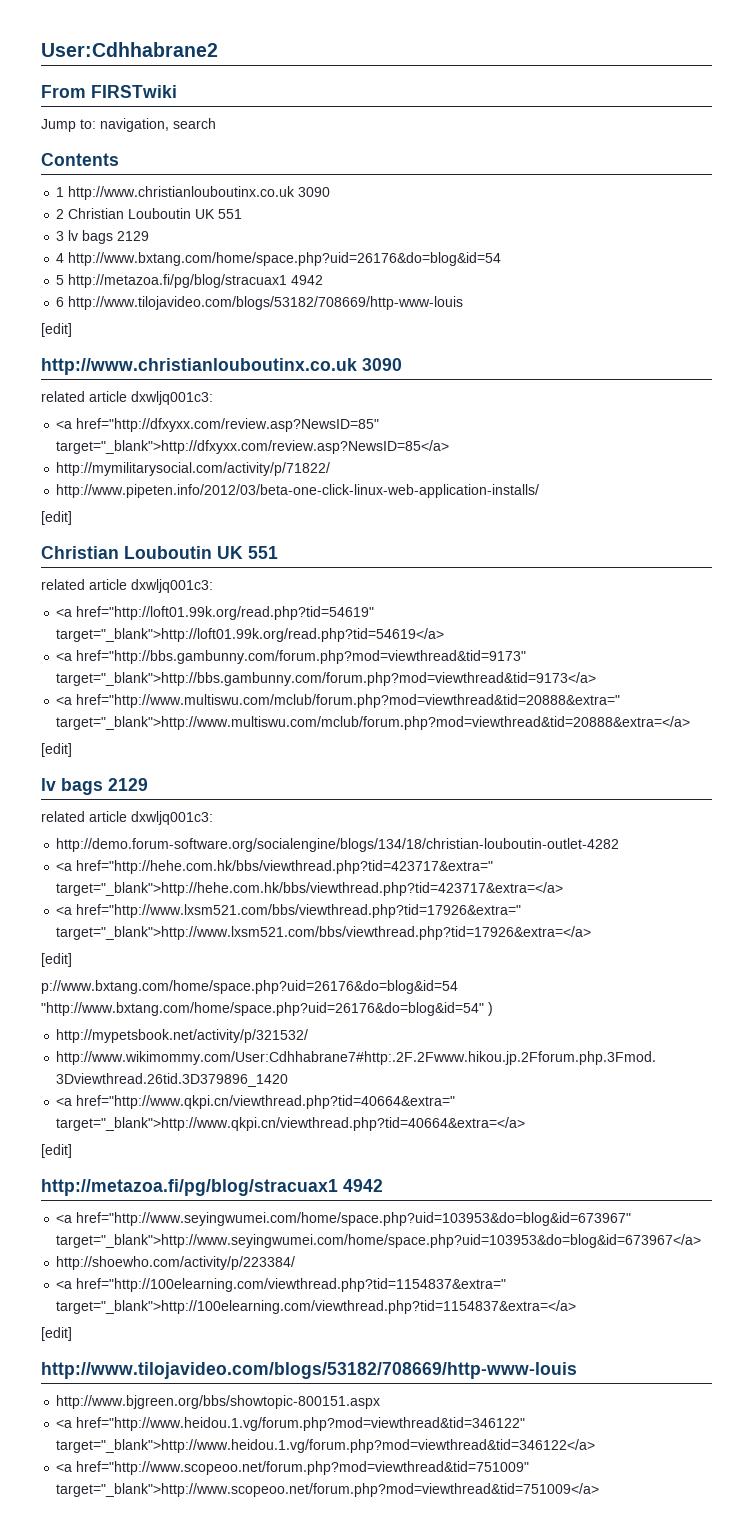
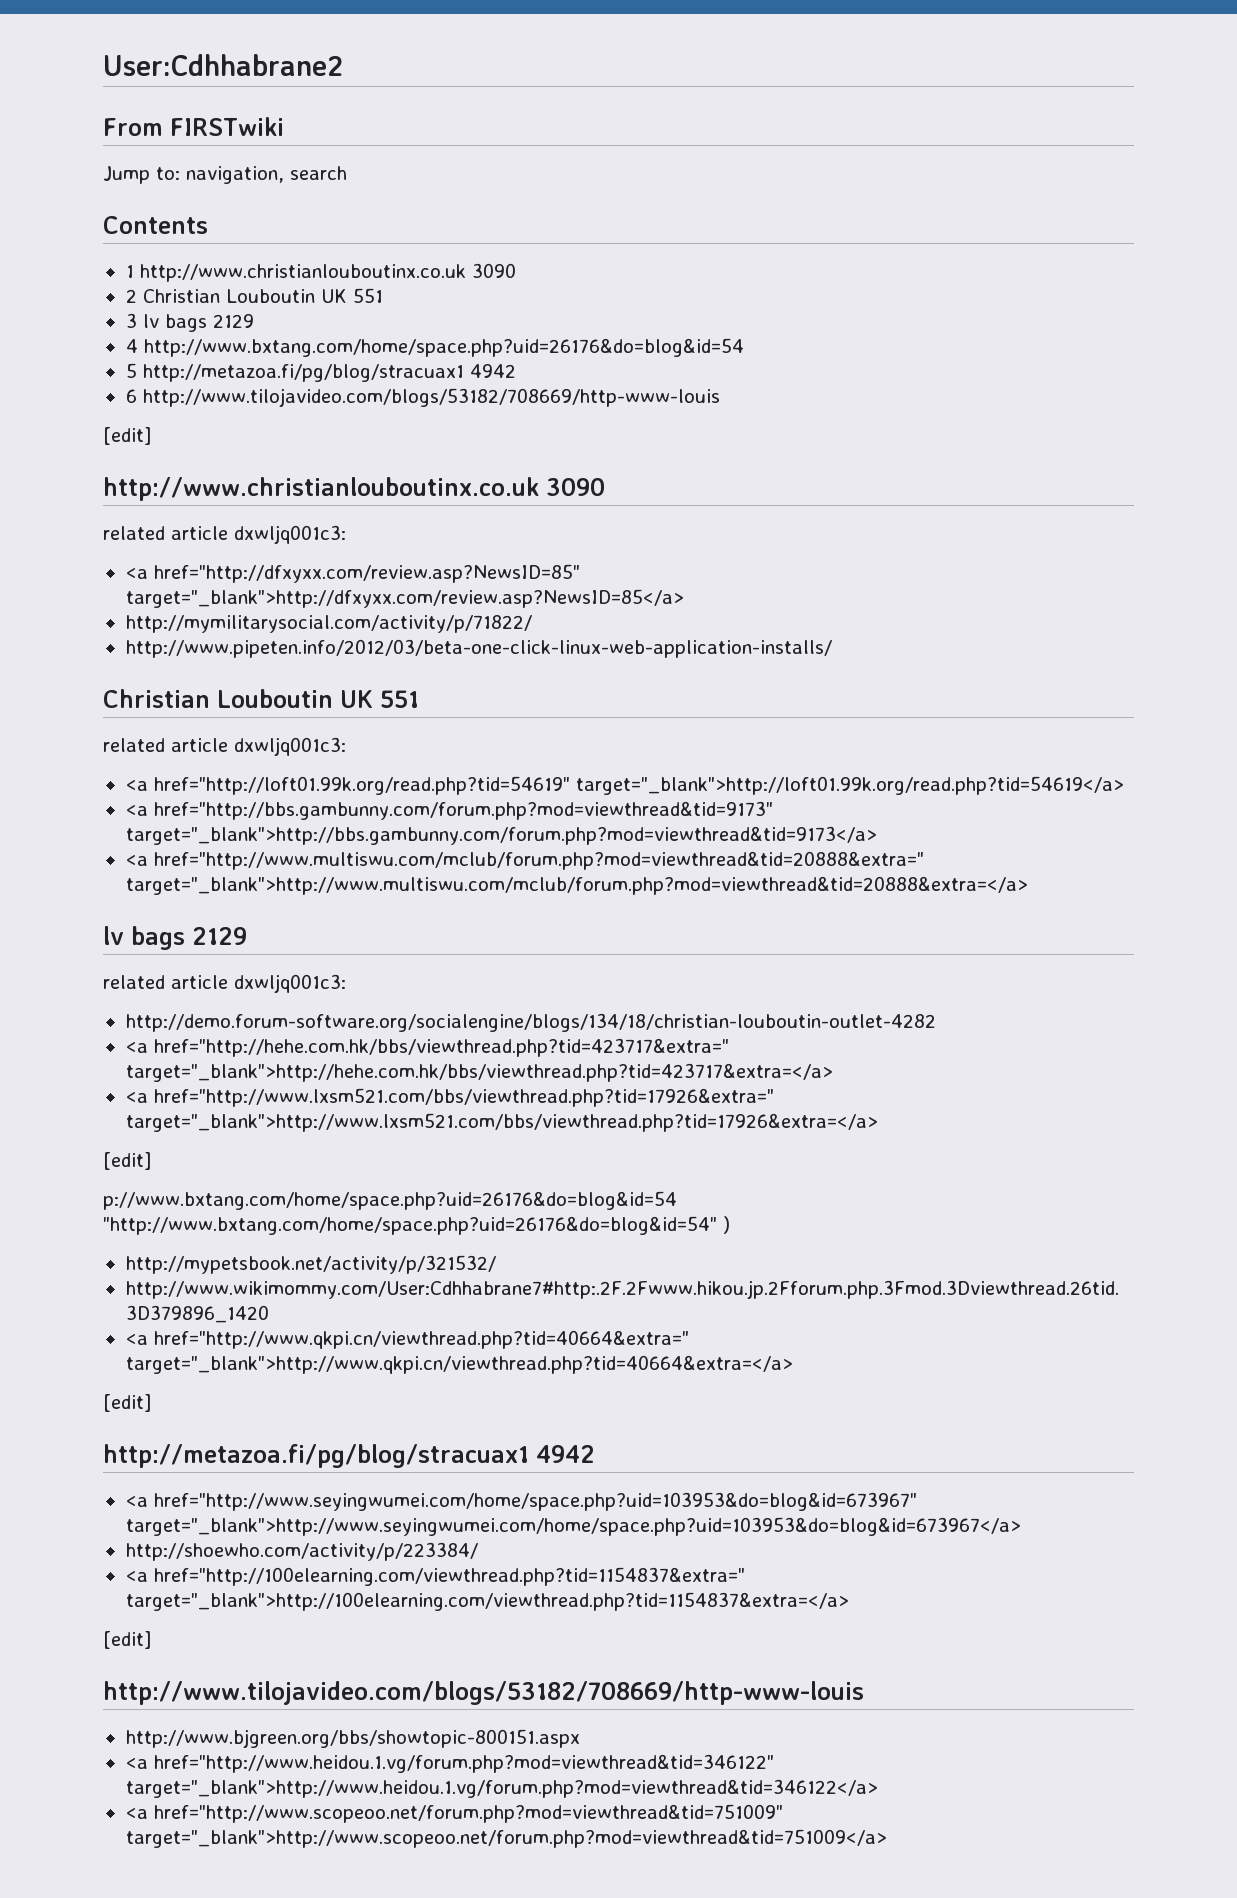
  http://www.pipeten.info/2012/03/beta-one-click-linux-web-application-installs/
- [edit]
  <a href="http://www.multiswu.com/mclub/forum.php?mod=viewthread&tid=20888&extra=" target="_blank">http://www.multiswu.com/mclub/forum.php?mod=viewthread&tid=20888&extra=</a>
- [edit]

